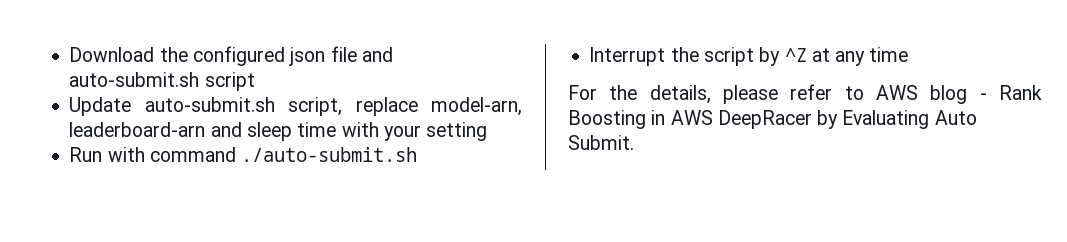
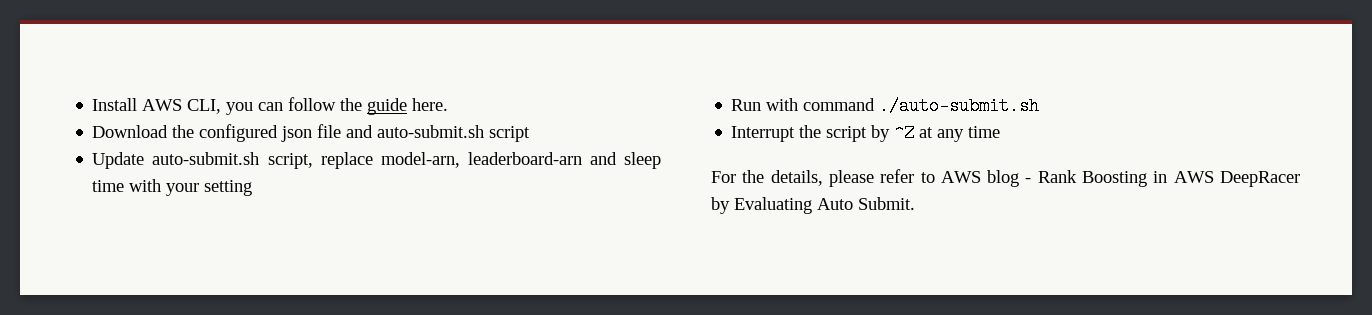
+ Install AWS CLI, you can follow the guide here.

